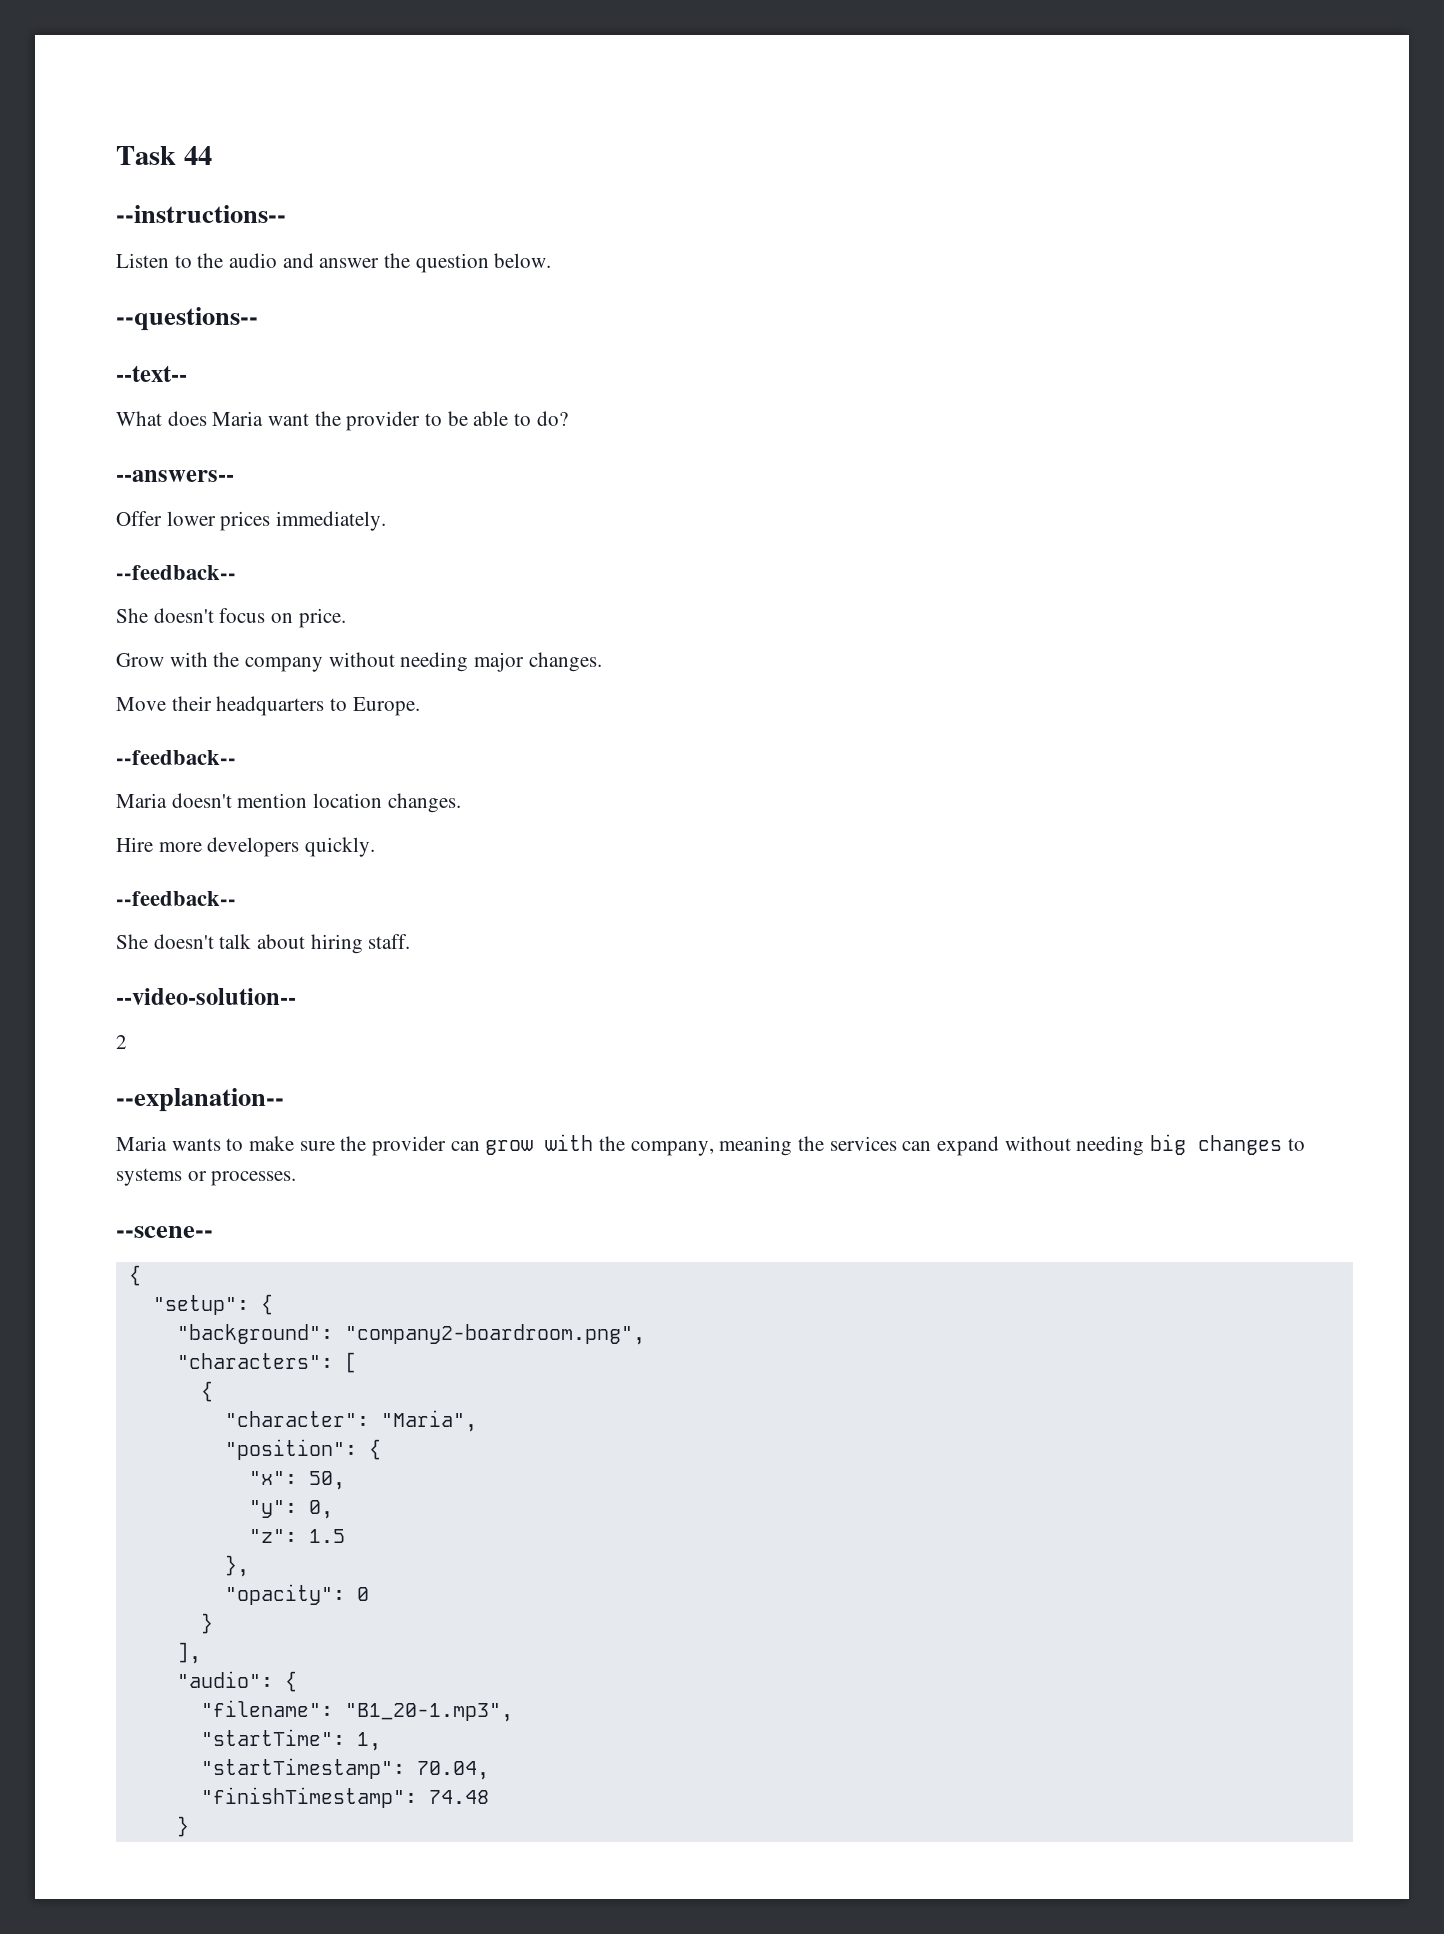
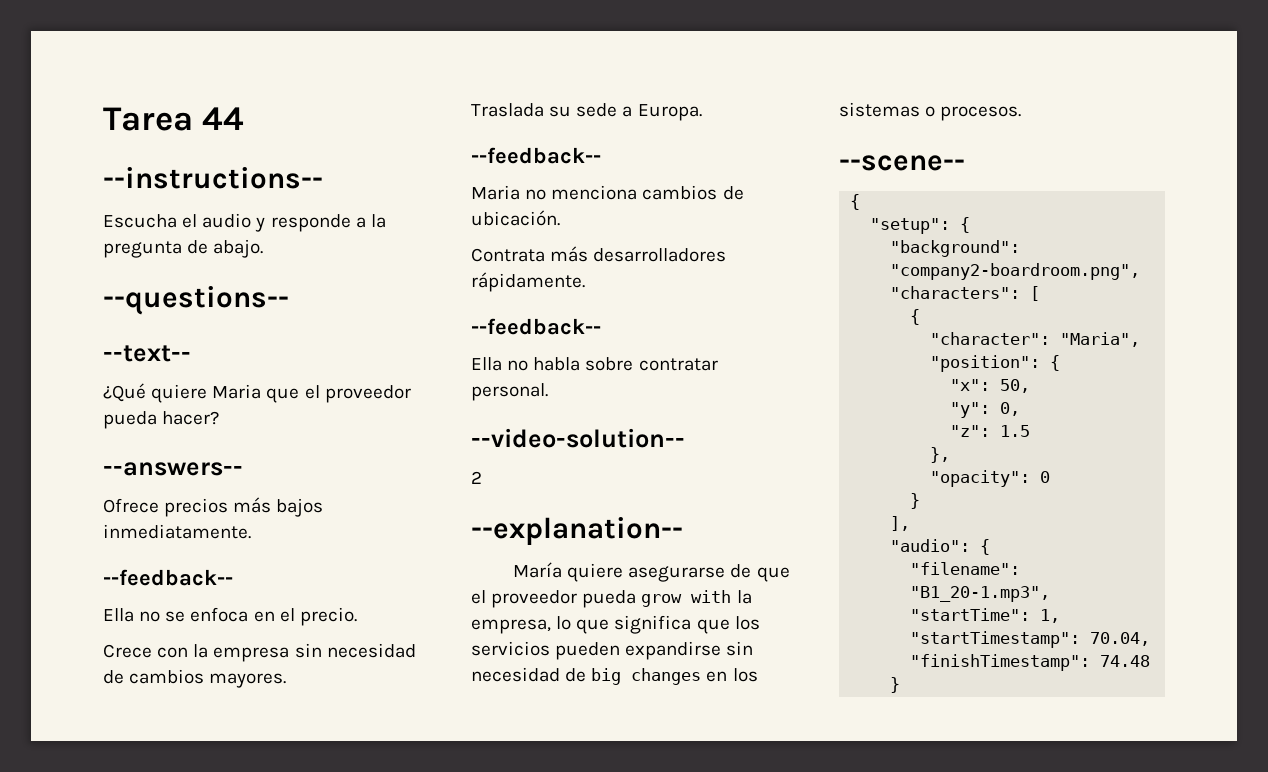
- Task 44
+ Tarea 44
- Listen to the audio and answer the question below.
+ Escucha el audio y responde a la pregunta de abajo.
  --questions--
  --text--
- What does Maria want the provider to be able to do?
+ ¿Qué quiere Maria que el proveedor pueda hacer?
  --answers--
- Offer lower prices immediately.
+ Ofrece precios más bajos inmediatamente.
  --feedback--
- She doesn't focus on price.
- Grow with the company without needing major changes.
- Move their headquarters to Europe.
+ Ella no se enfoca en el precio.
+ Crece con la empresa sin necesidad de cambios mayores.
+ Traslada su sede a Europa.
  --feedback--
- Maria doesn't mention location changes.
- Hire more developers quickly.
+ Maria no menciona cambios de ubicación.
+ Contrata más desarrolladores rápidamente.
  --feedback--
- She doesn't talk about hiring staff.
+ Ella no habla sobre contratar personal.
  --video-solution--
  2
  --explanation--
- Maria wants to make sure the provider can grow with the company, meaning the services can expand without needing big changes to systems or processes.
+ María quiere asegurarse de que el proveedor pueda grow with la empresa, lo que significa que los servicios pueden expandirse sin necesidad de big changes en los sistemas o procesos.

